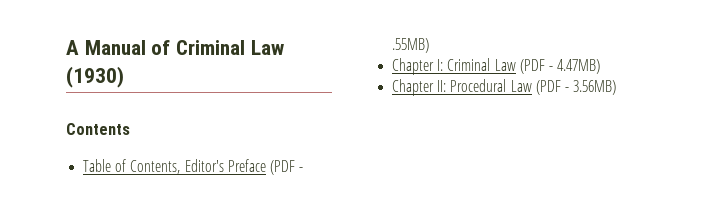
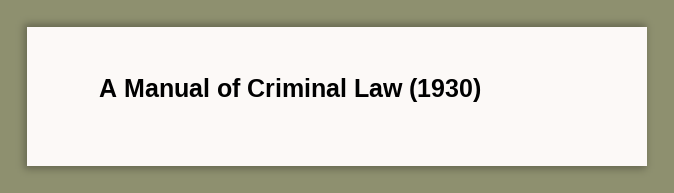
- Contents
- Table of Contents, Editor's Preface (PDF - .55MB)
- Chapter I: Criminal Law (PDF - 4.47MB)
- Chapter II: Procedural Law (PDF - 3.56MB)

